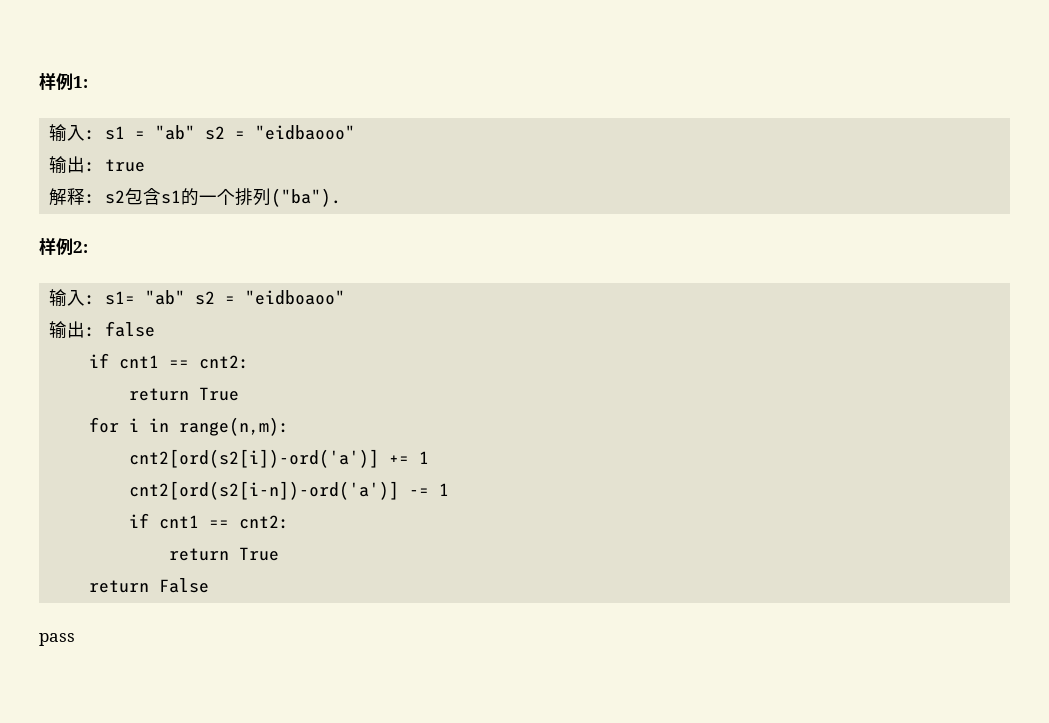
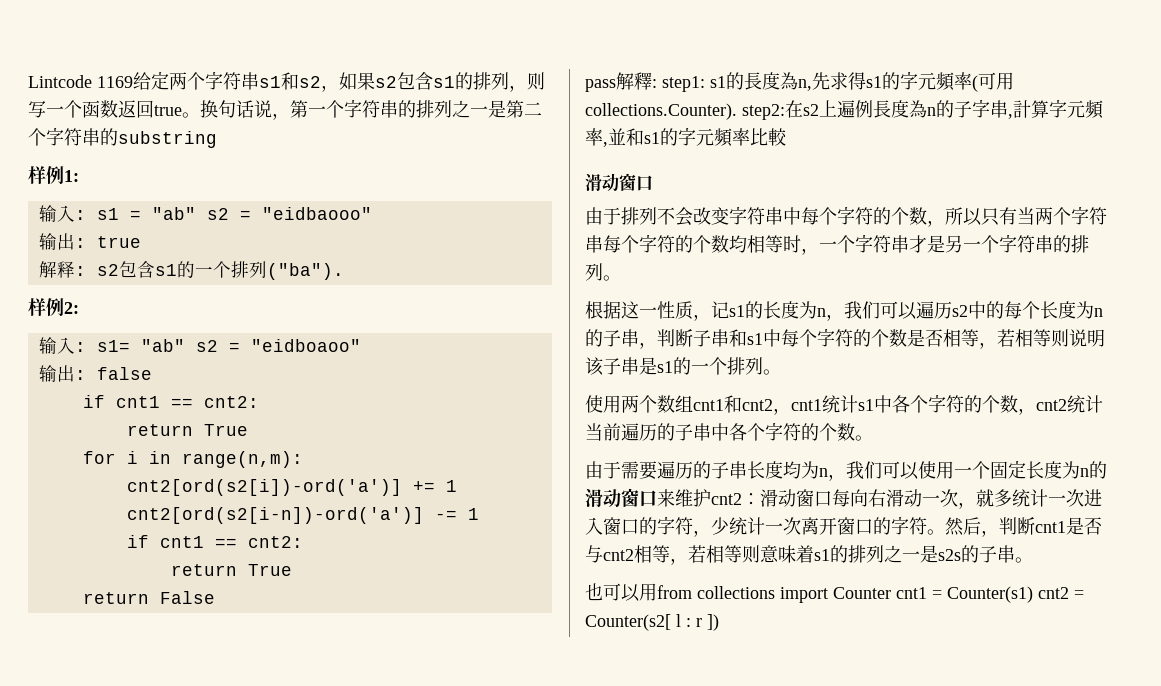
+ Lintcode 1169给定两个字符串s1和s2，如果s2包含s1的排列，则写一个函数返回true。换句话说，第一个字符串的排列之一是第二个字符串的substring
- pass
+ pass解釋: step1: s1的長度為n,先求得s1的字元頻率(可用collections.Counter). step2:在s2上遍例長度為n的子字串,計算字元頻率,並和s1的字元頻率比較
+ 滑动窗口
+ 由于排列不会改变字符串中每个字符的个数，所以只有当两个字符串每个字符的个数均相等时，一个字符串才是另一个字符串的排列。
+ 根据这一性质，记s1的长度为n，我们可以遍历s2中的每个长度为n的子串，判断子串和s1中每个字符的个数是否相等，若相等则说明该子串是s1的一个排列。
+ 使用两个数组cnt1和cnt2，cnt1统计s1中各个字符的个数，cnt2统计当前遍历的子串中各个字符的个数。
+ 由于需要遍历的子串长度均为n，我们可以使用一个固定长度为n的滑动窗口来维护cnt2：滑动窗口每向右滑动一次，就多统计一次进入窗口的字符，少统计一次离开窗口的字符。然后，判断cnt1是否与cnt2相等，若相等则意味着s1的排列之一是s2s的子串。
+ 也可以用from collections import Counter cnt1 = Counter(s1) cnt2 = Counter(s2[ l : r ])

